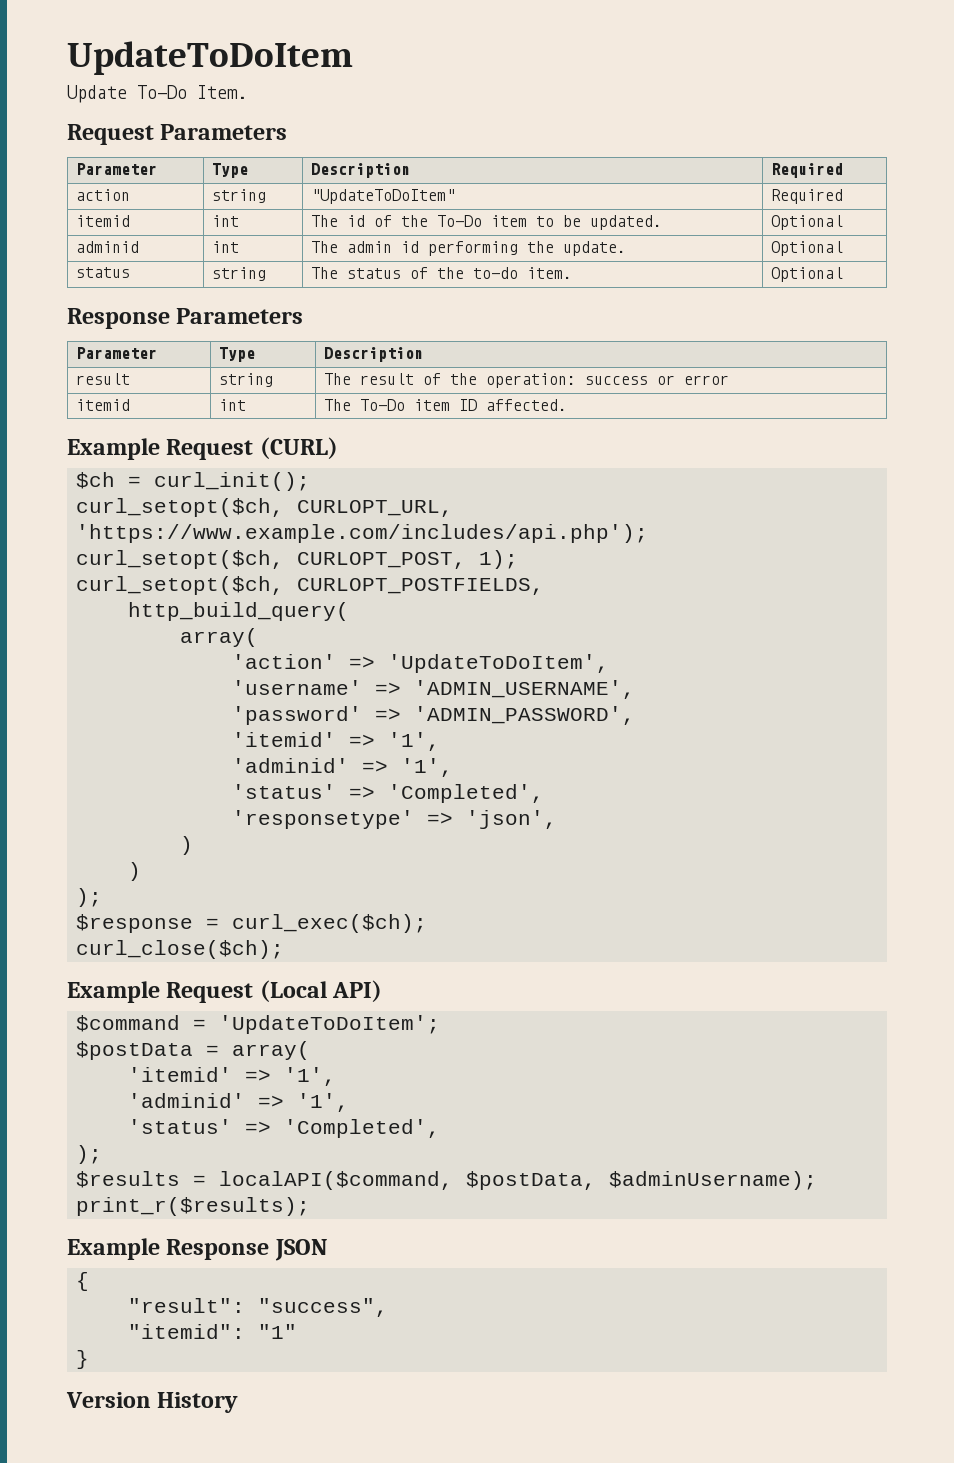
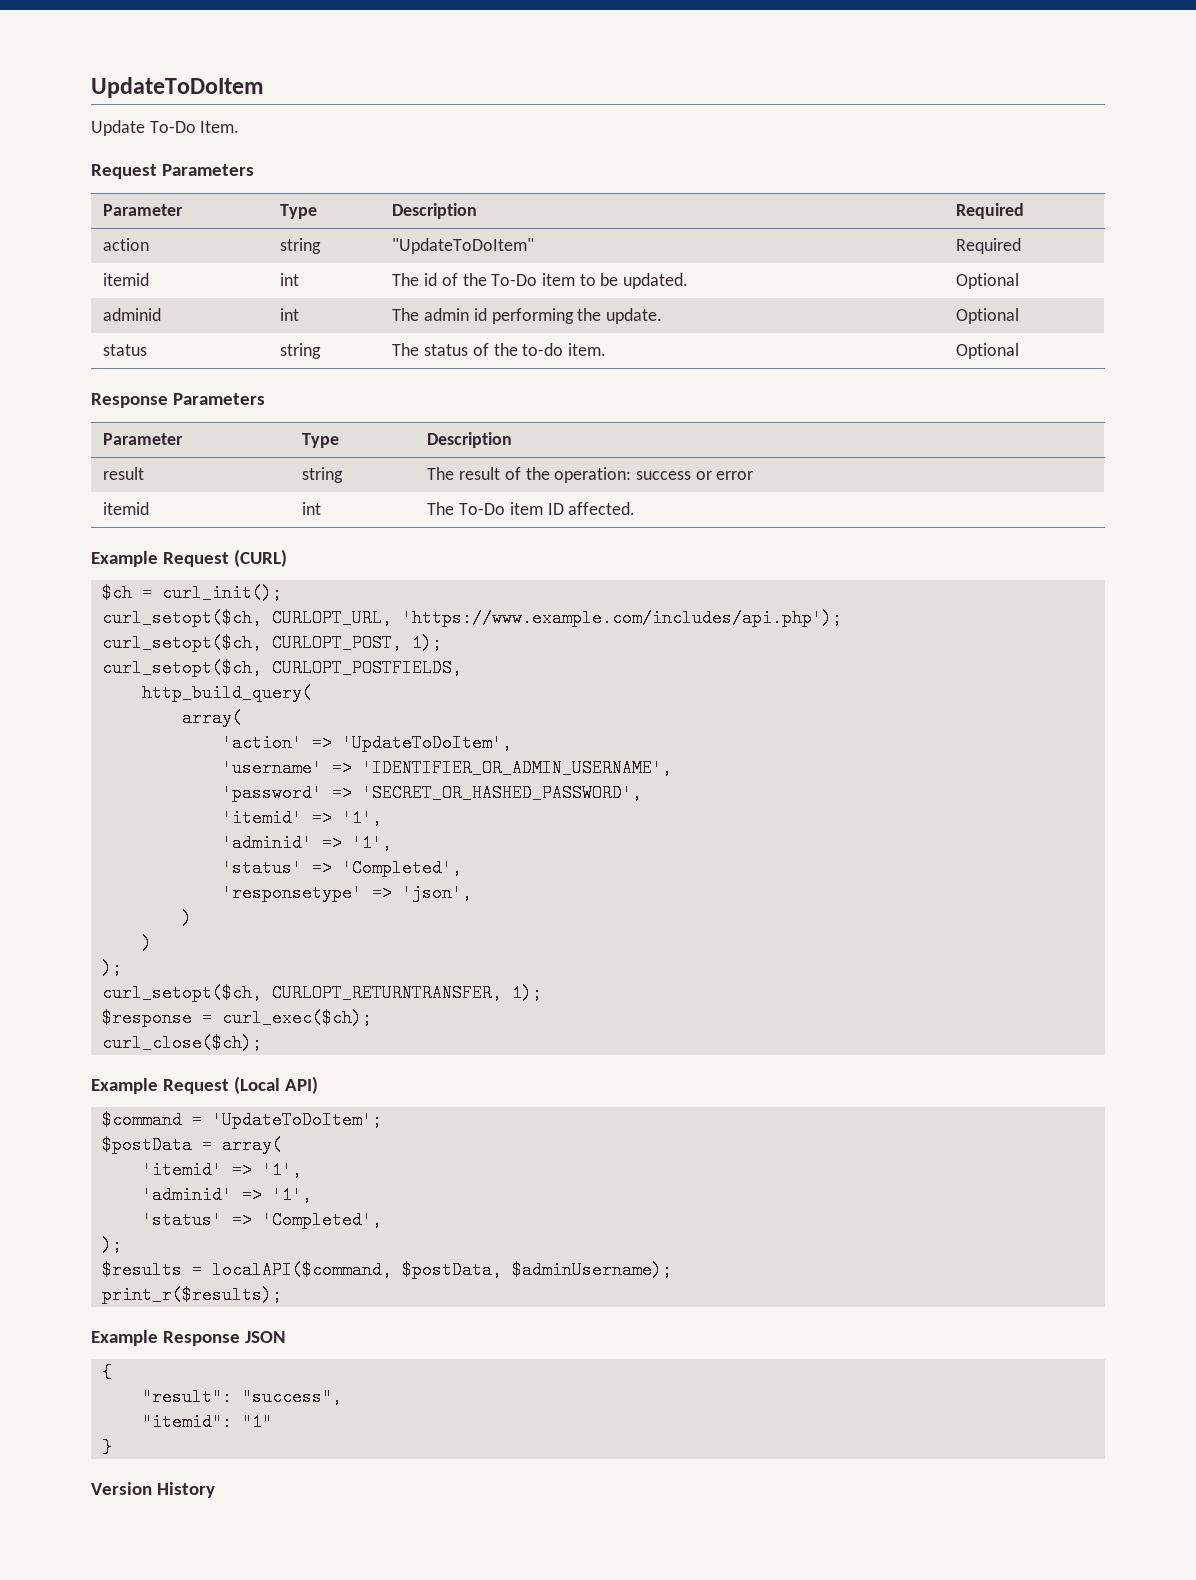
- 'username' => 'ADMIN_USERNAME',
+ 'username' => 'IDENTIFIER_OR_ADMIN_USERNAME',
- 'password' => 'ADMIN_PASSWORD',
+ 'password' => 'SECRET_OR_HASHED_PASSWORD',
+ curl_setopt($ch, CURLOPT_RETURNTRANSFER, 1);

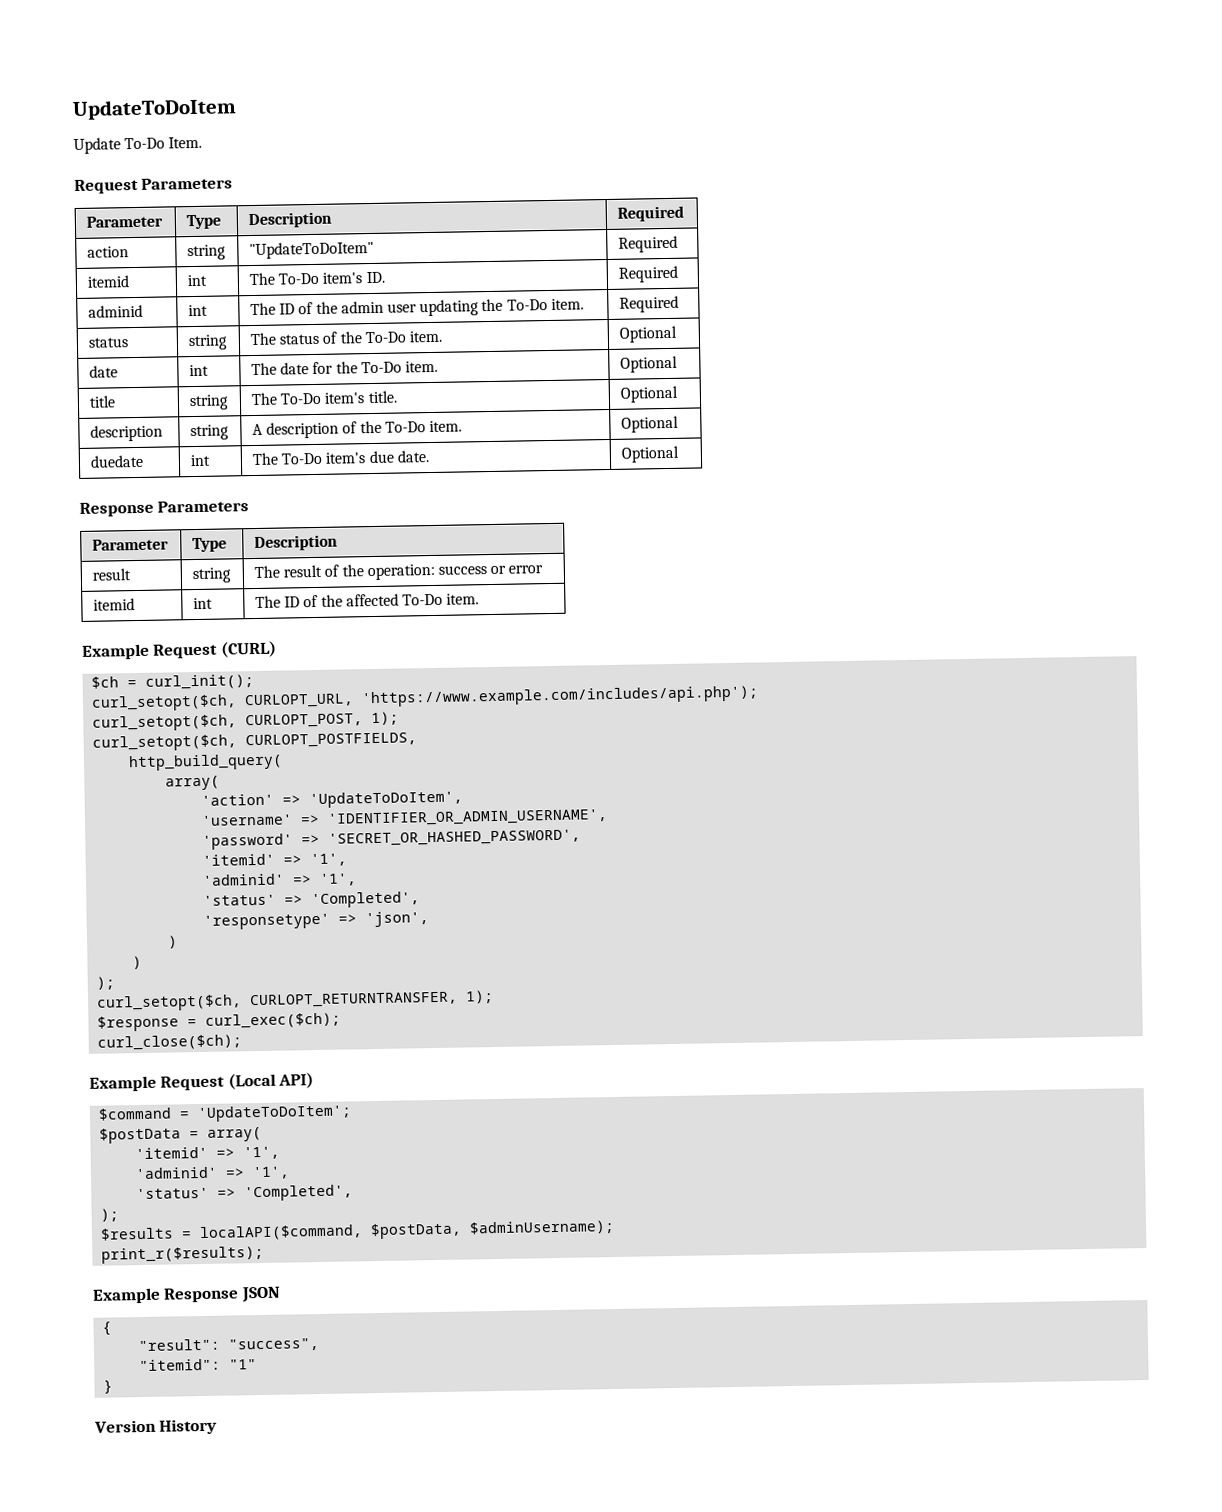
- itemid | int | The id of the To-Do item to be updated. | Optional
- adminid | int | The admin id performing the update. | Optional
+ itemid | int | The To-Do item's ID. | Required
+ adminid | int | The ID of the admin user updating the To-Do item. | Required
- status | string | The status of the to-do item. | Optional
+ status | string | The status of the To-Do item. | Optional
+ date | int | The date for the To-Do item. | Optional
+ title | string | The To-Do item's title. | Optional
+ description | string | A description of the To-Do item. | Optional
+ duedate | int | The To-Do item's due date. | Optional
- itemid | int | The To-Do item ID affected.
+ itemid | int | The ID of the affected To-Do item.

